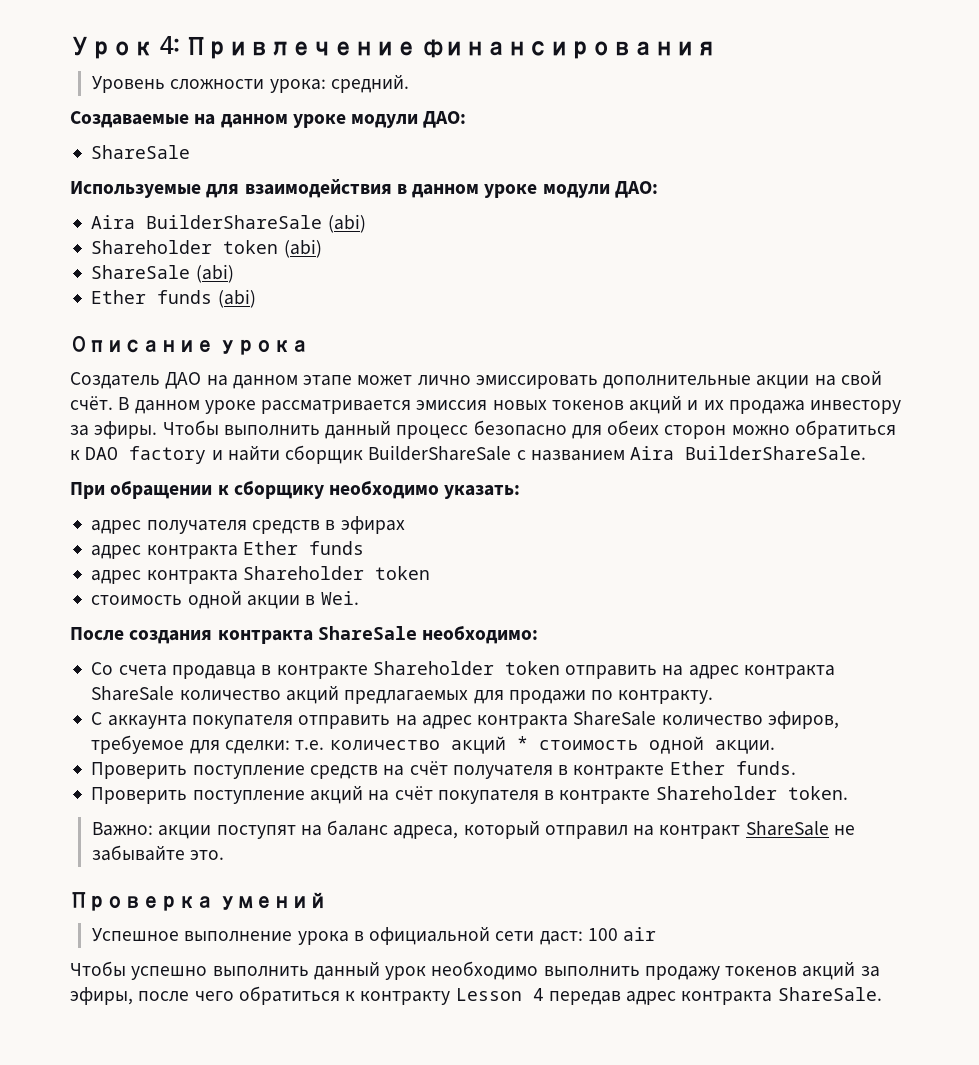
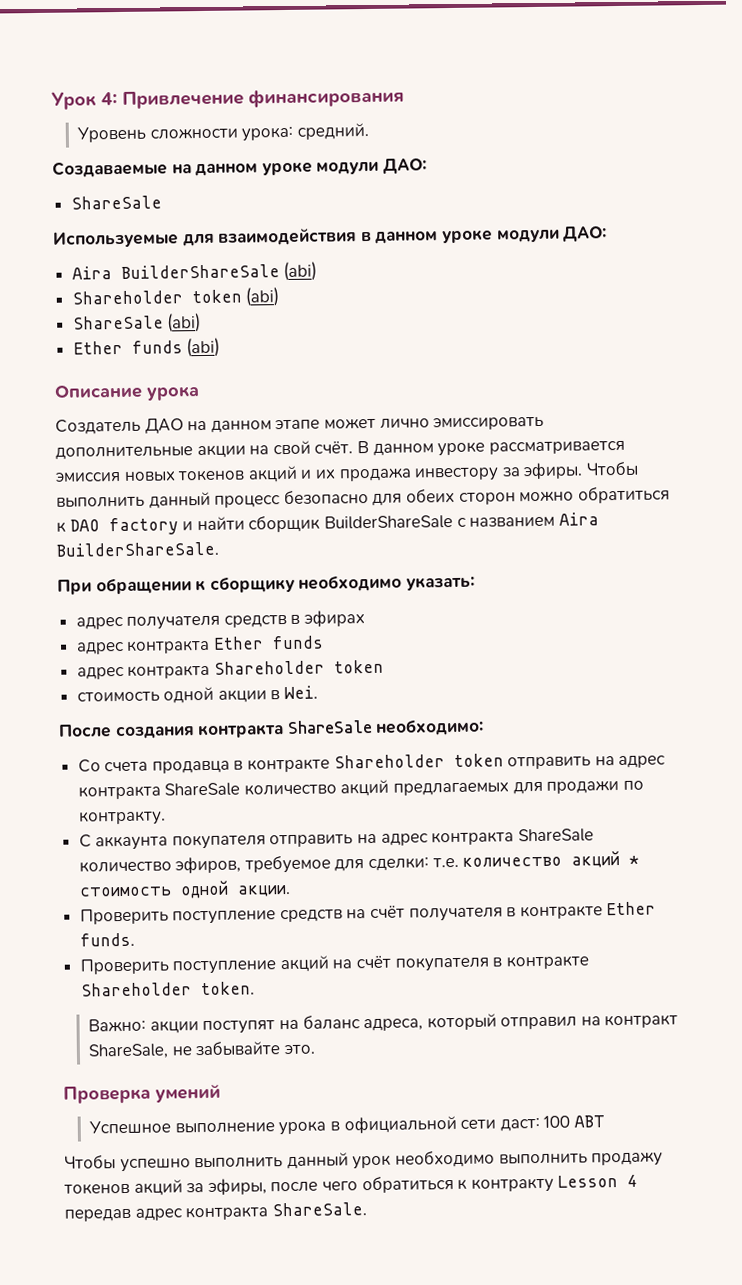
- Важно: акции поступят на баланс адреса, который отправил на контракт ShareSale не забывайте это.
+ Важно: акции поступят на баланс адреса, который отправил на контракт ShareSale, не забывайте это.
- Успешное выполнение урока в официальной сети даст: 100 air
+ Успешное выполнение урока в официальной сети даст: 100 ABT

